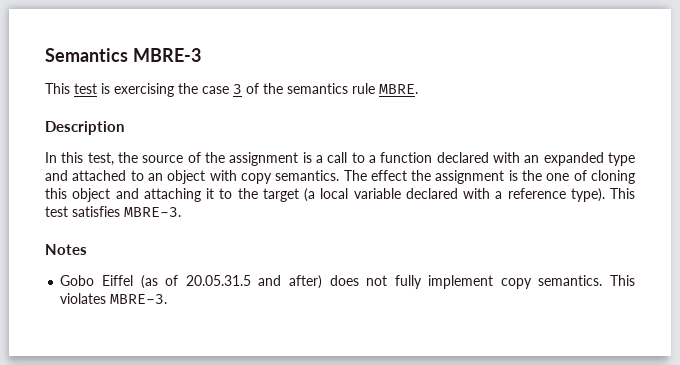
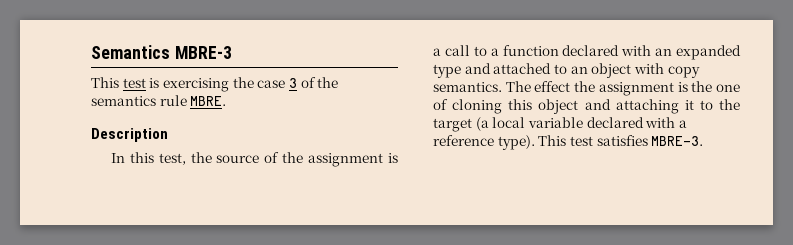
- Notes
- Gobo Eiffel (as of 20.05.31.5 and after) does not fully implement copy semantics. This violates MBRE-3.

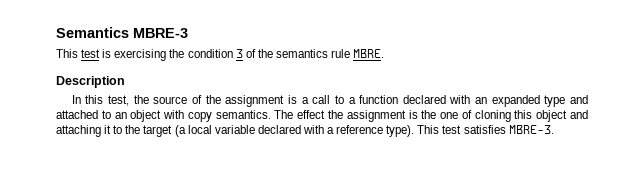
- This test is exercising the case 3 of the semantics rule MBRE.
+ This test is exercising the condition 3 of the semantics rule MBRE.

